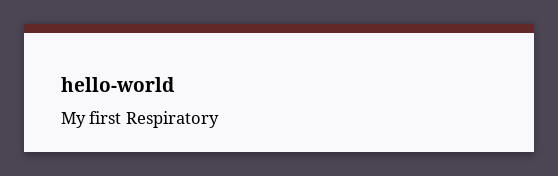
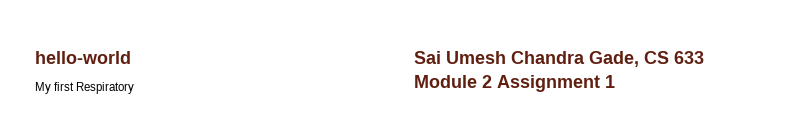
+ Sai Umesh Chandra Gade, CS 633 Module 2 Assignment 1

